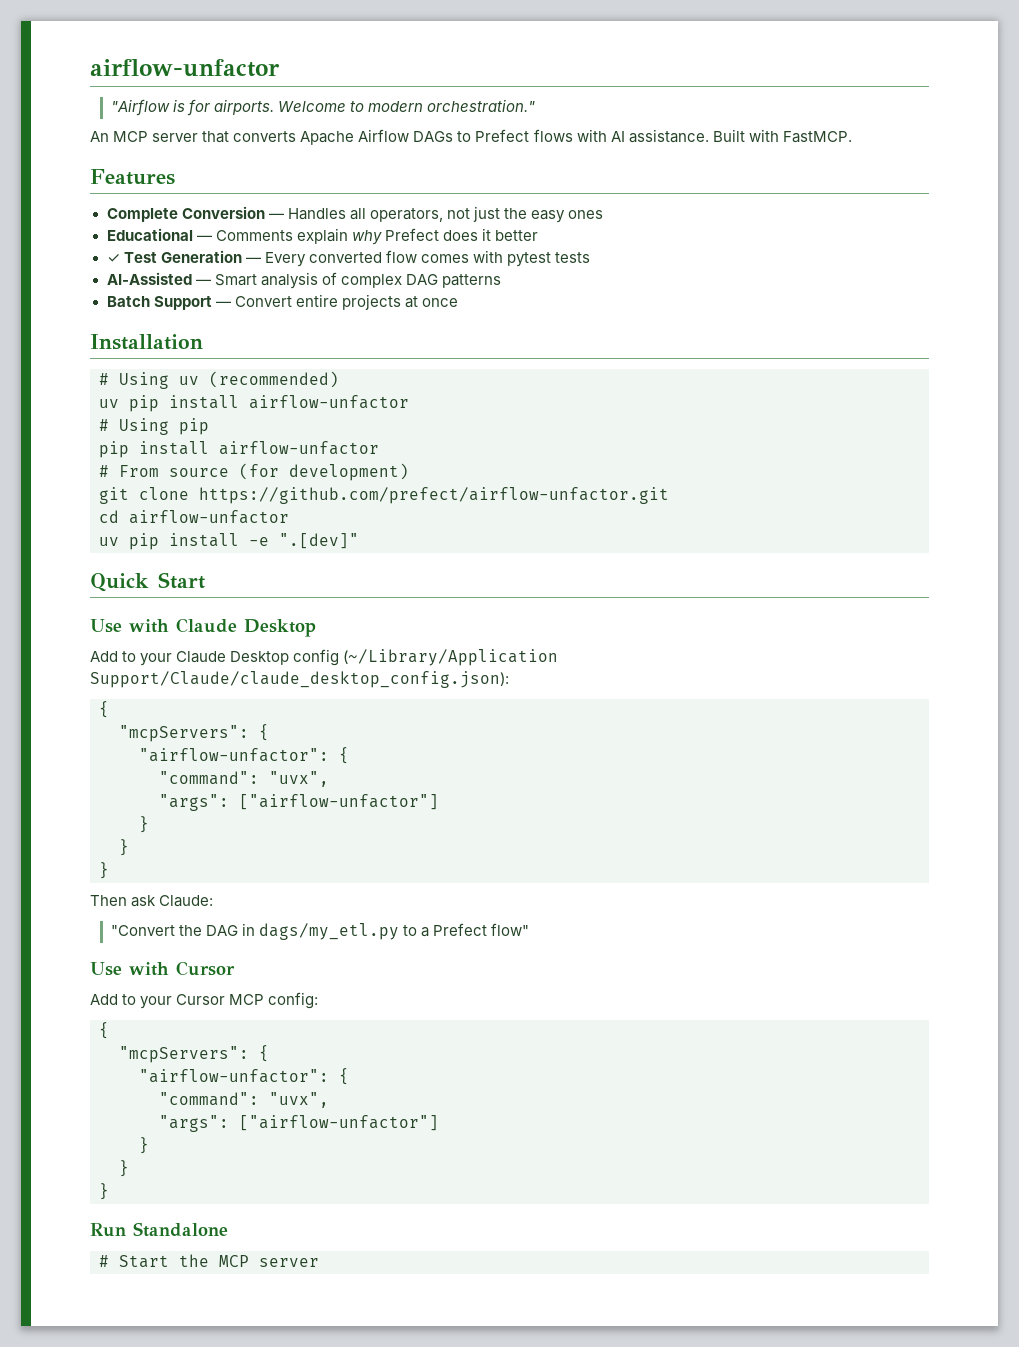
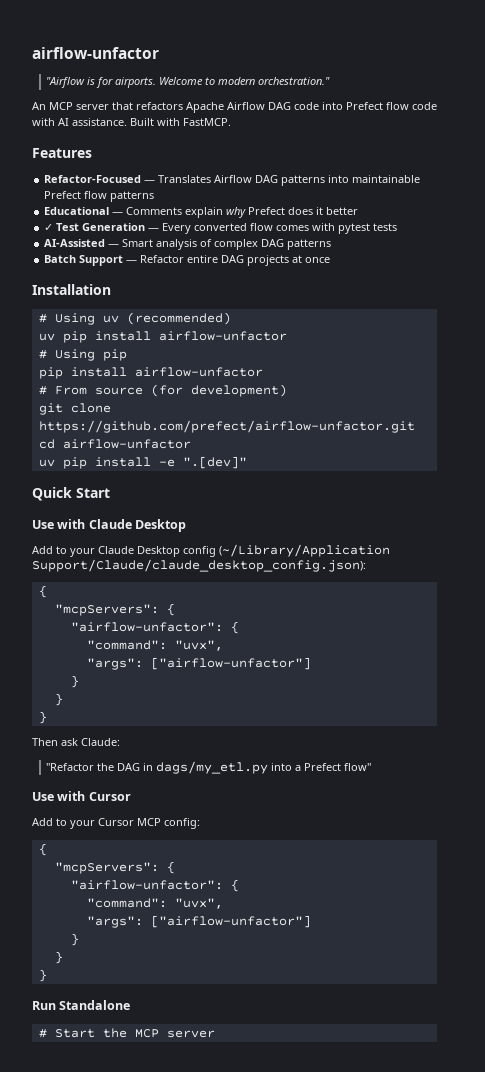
- An MCP server that converts Apache Airflow DAGs to Prefect flows with AI assistance.
+ An MCP server that refactors Apache Airflow DAG code into Prefect flow code with AI assistance.
- Complete Conversion — Handles all operators, not just the easy ones
+ Refactor-Focused — Translates Airflow DAG patterns into maintainable Prefect flow patterns
- Batch Support — Convert entire projects at once
+ Batch Support — Refactor entire DAG projects at once
- "Convert the DAG in dags/my_etl.py to a Prefect flow"
+ "Refactor the DAG in dags/my_etl.py into a Prefect flow"

